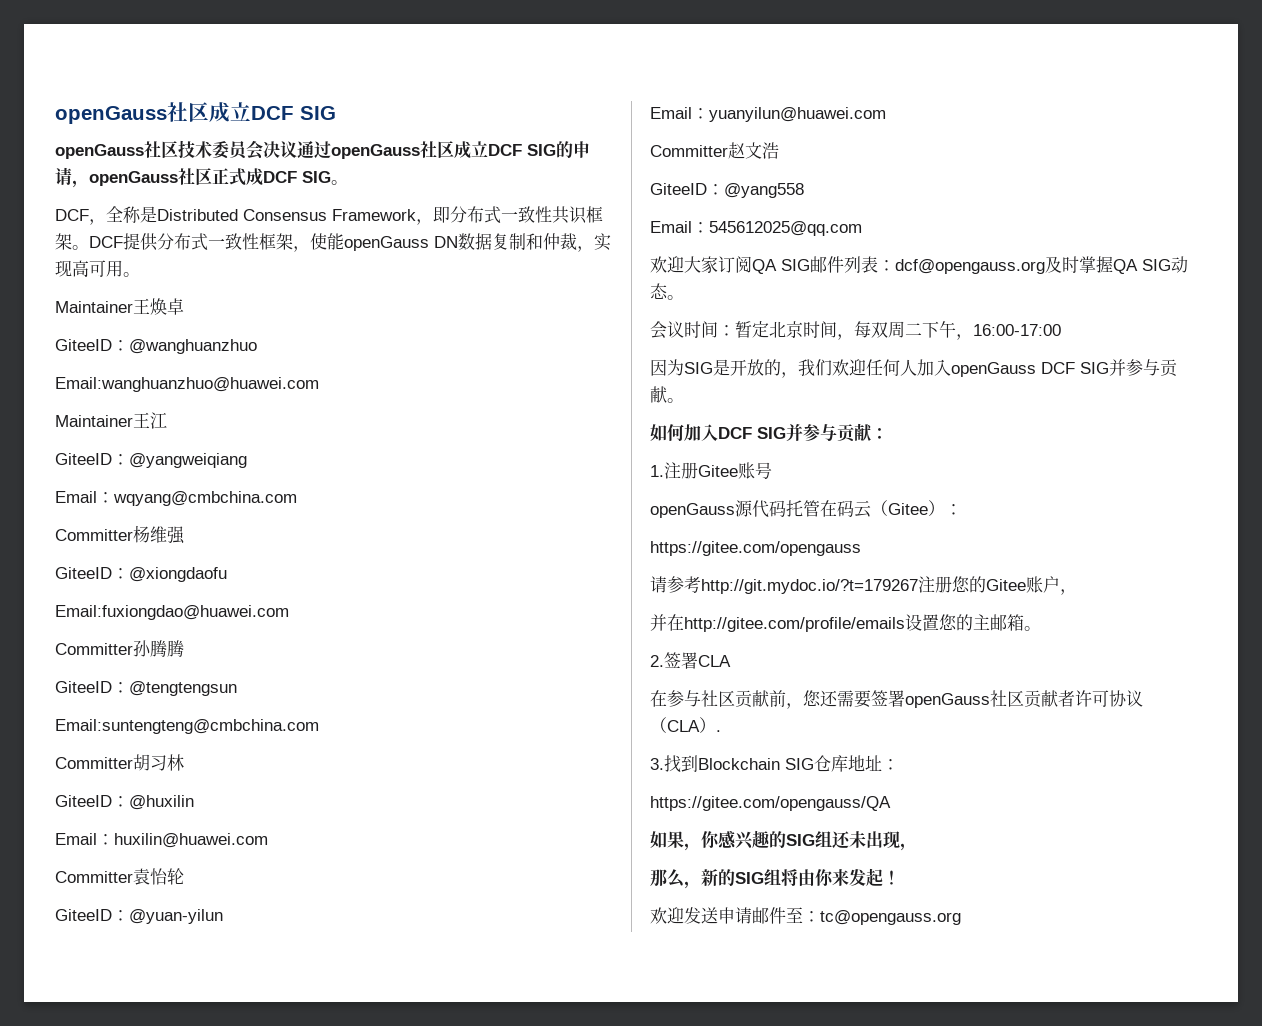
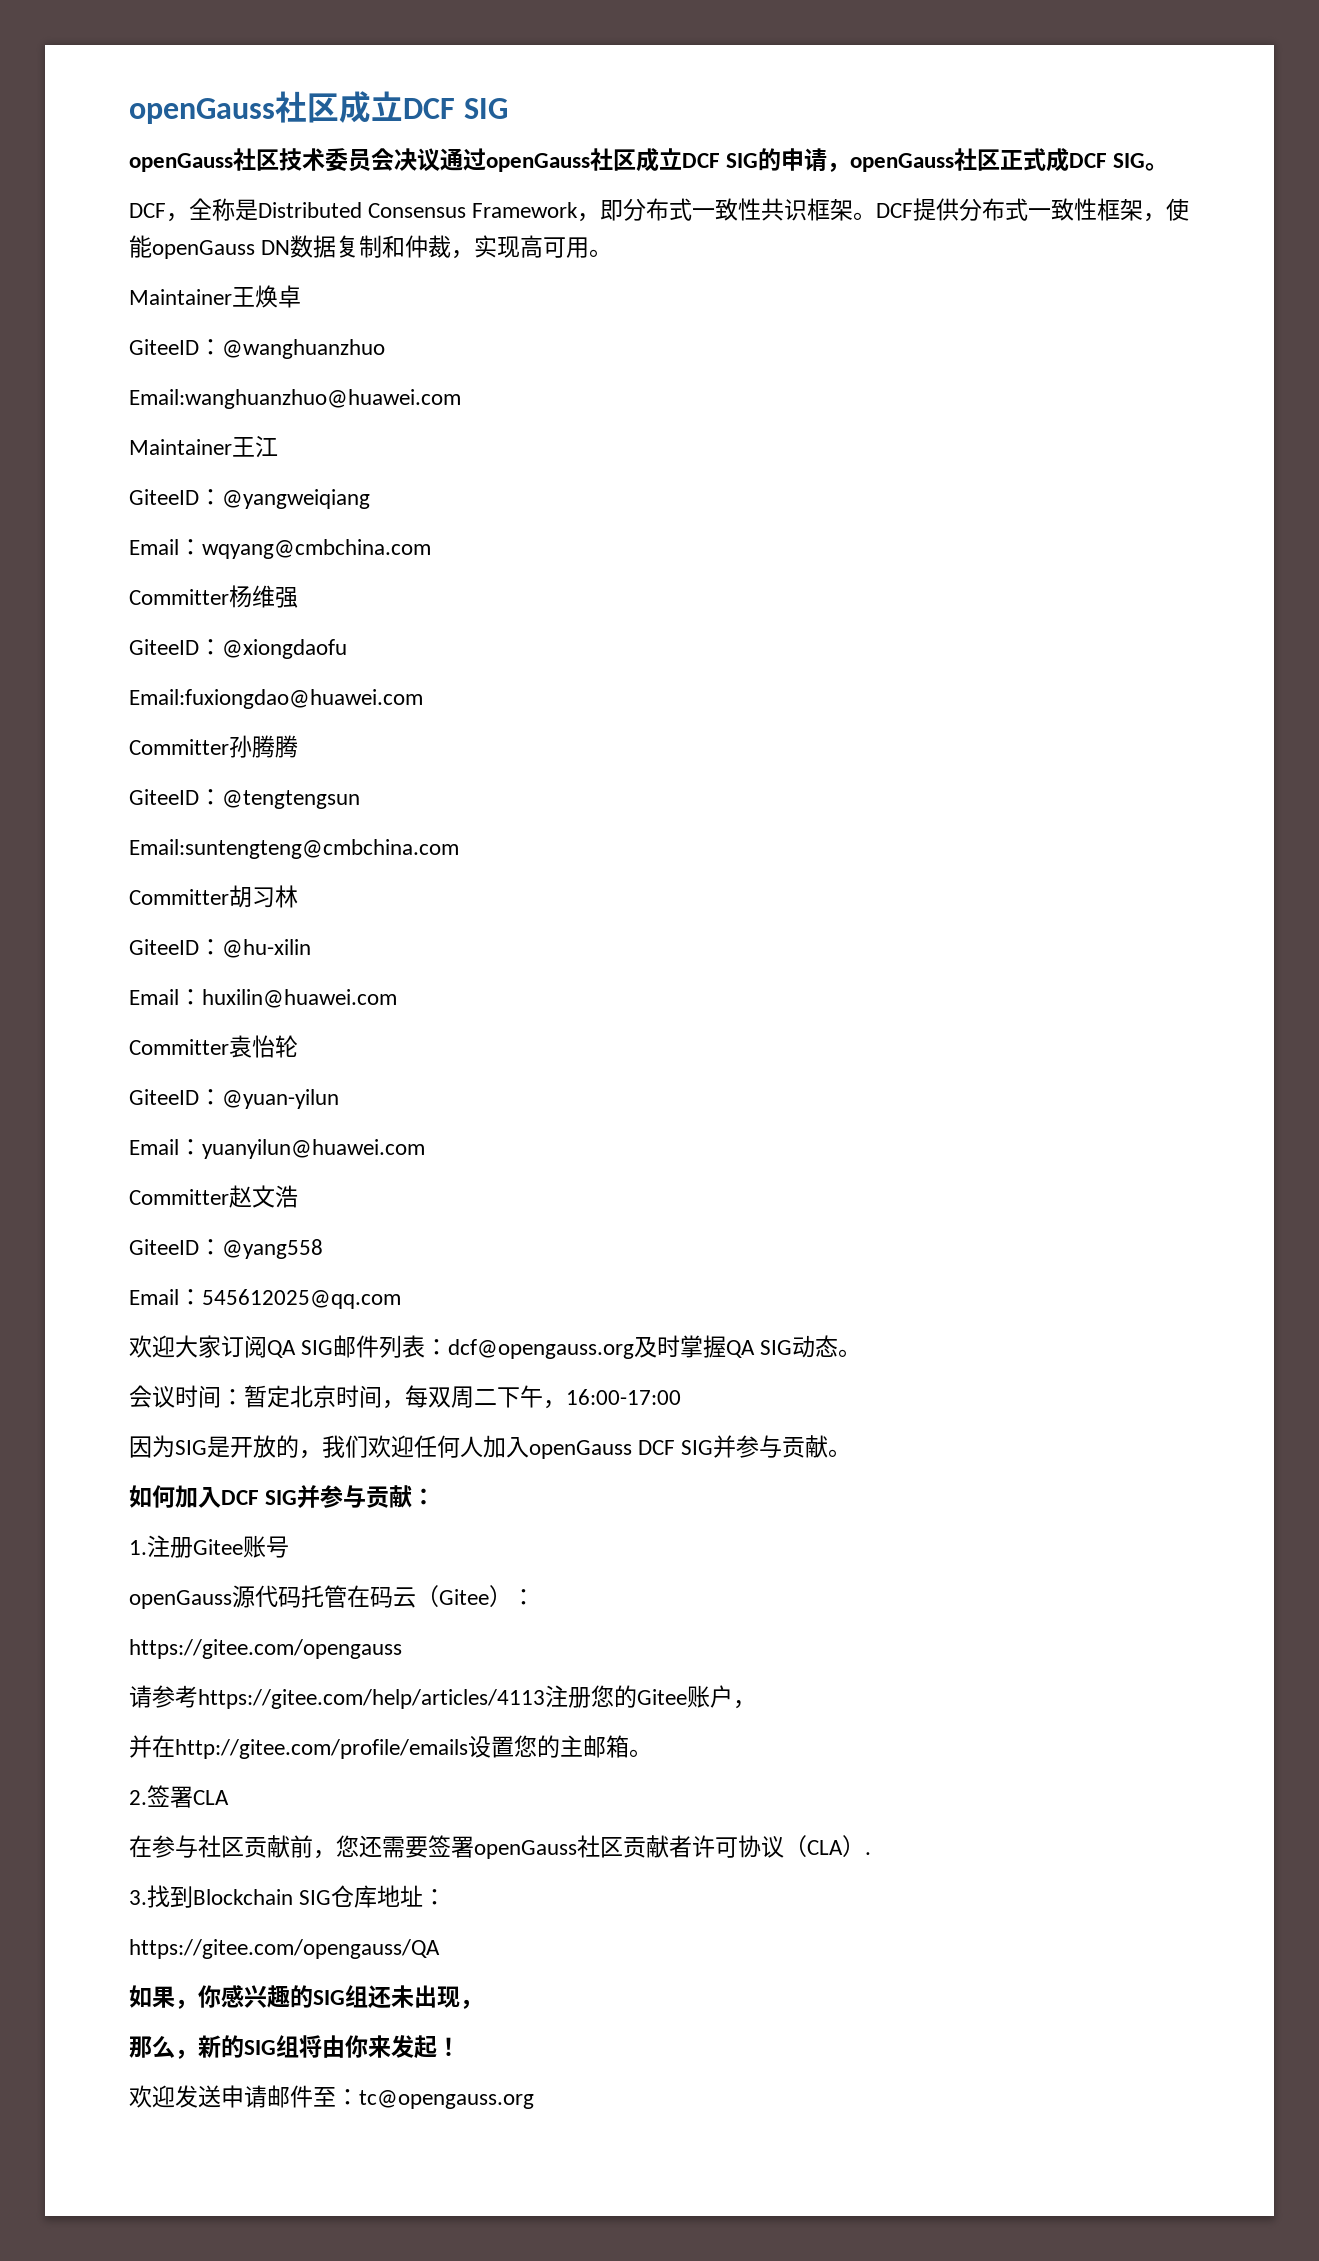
- GiteeID：@huxilin
+ GiteeID：@hu-xilin
- 请参考http://git.mydoc.io/?t=179267注册您的Gitee账户，
+ 请参考https://gitee.com/help/articles/4113注册您的Gitee账户，

